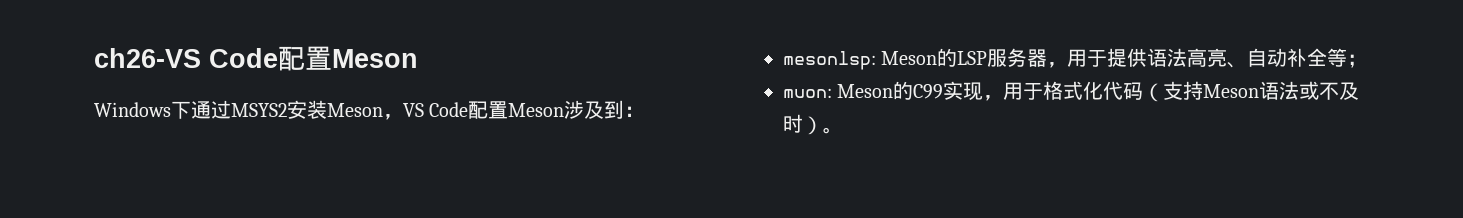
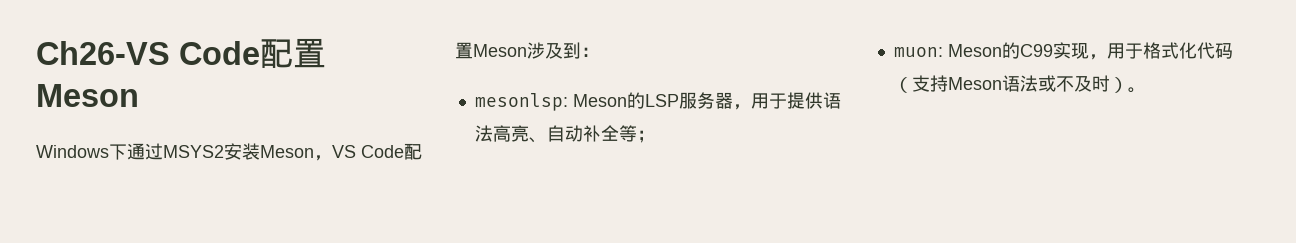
- ch26-VS Code配置Meson
+ Ch26-VS Code配置Meson

